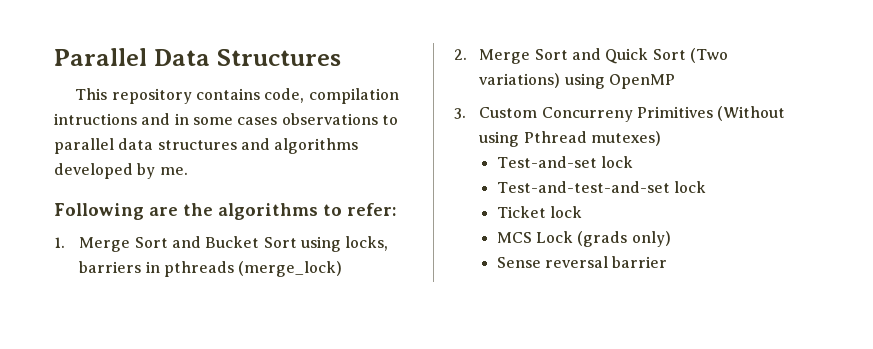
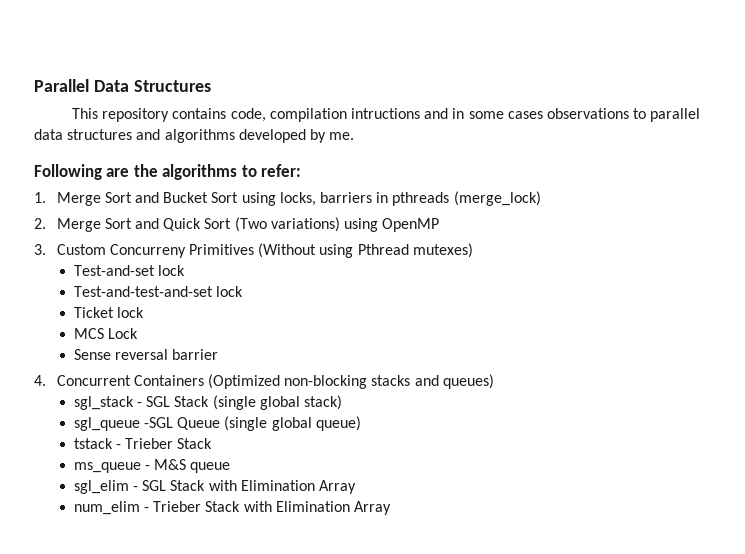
- MCS Lock (grads only)
+ MCS Lock
+ 4. Concurrent Containers (Optimized non-blocking stacks and queues)
+ sgl_stack - SGL Stack (single global stack)
+ sgl_queue -SGL Queue (single global queue)
+ tstack - Trieber Stack
+ ms_queue - M&S queue
+ sgl_elim - SGL Stack with Elimination Array
+ num_elim - Trieber Stack with Elimination Array

